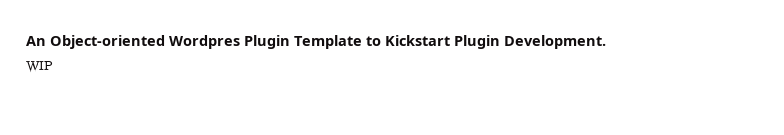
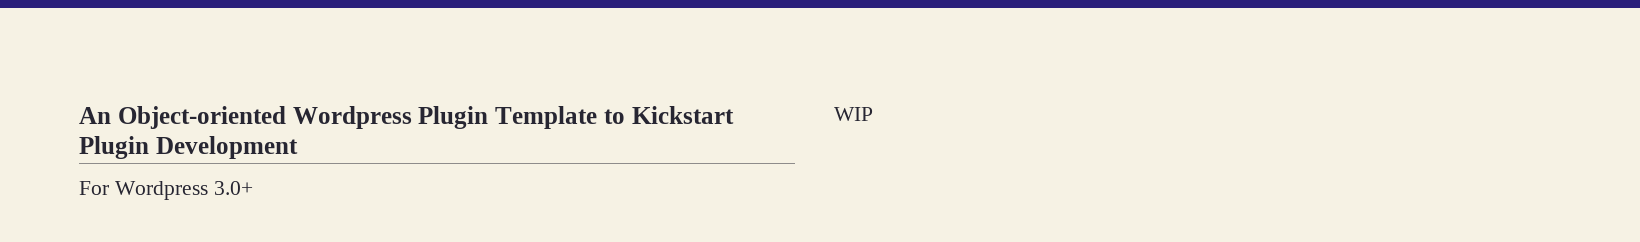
- An Object-oriented Wordpres Plugin Template to Kickstart Plugin Development.
+ An Object-oriented Wordpress Plugin Template to Kickstart Plugin Development
+ For Wordpress 3.0+

